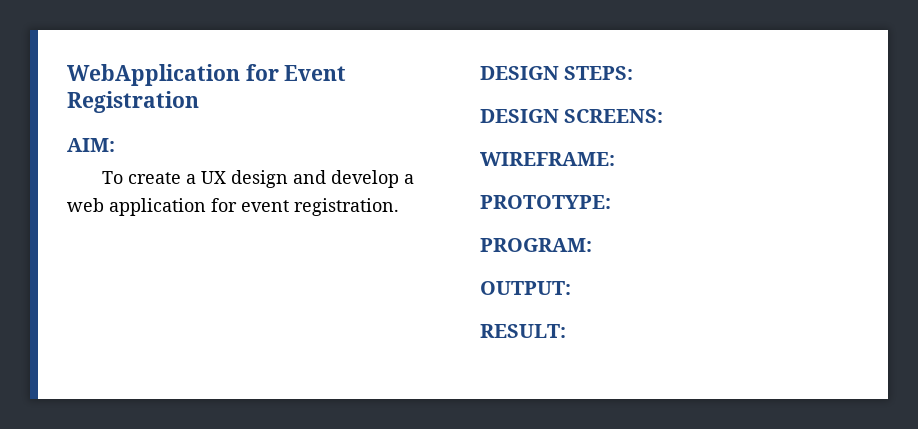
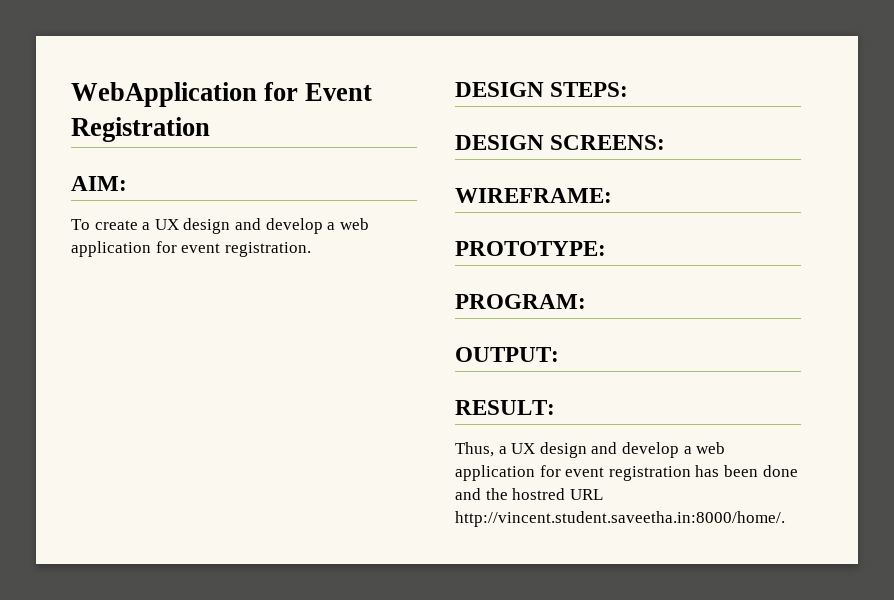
+ Thus, a UX design and develop a web application for event registration has been done and the hostred URL http://vincent.student.saveetha.in:8000/home/.

